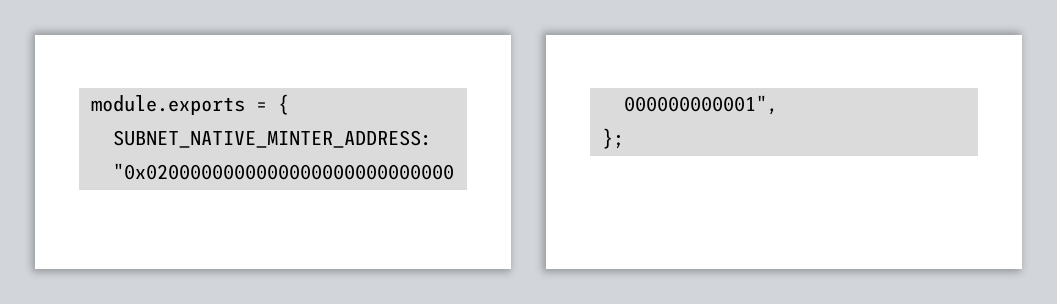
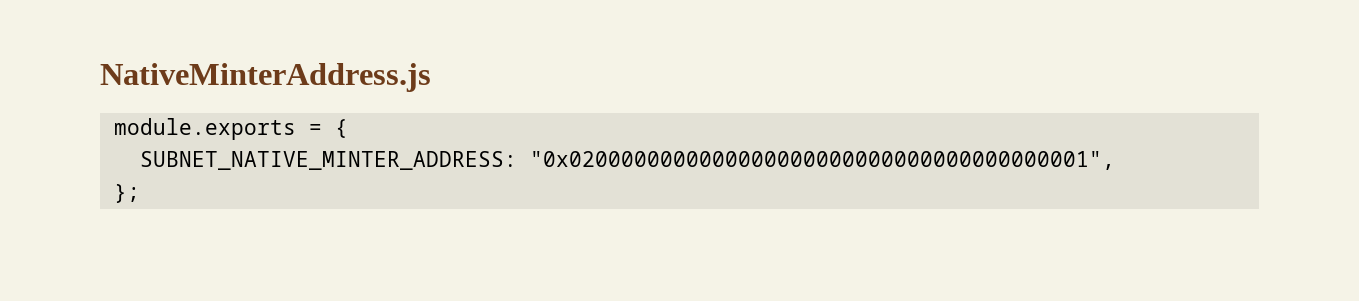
+ NativeMinterAddress.js

